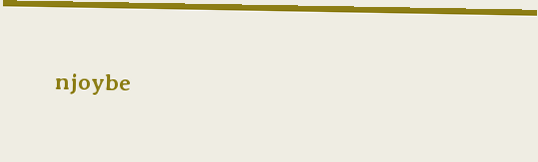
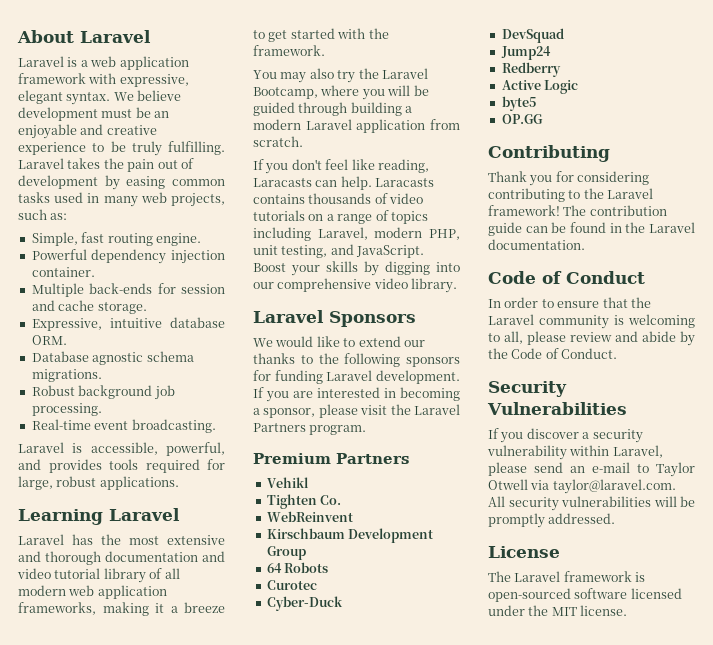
- njoybe
+ About Laravel
+ Laravel is a web application framework with expressive, elegant syntax. We believe development must be an enjoyable and creative experience to be truly fulfilling. Laravel takes the pain out of development by easing common tasks used in many web projects, such as:
+ Simple, fast routing engine.
+ Powerful dependency injection container.
+ Multiple back-ends for session and cache storage.
+ Expressive, intuitive database ORM.
+ Database agnostic schema migrations.
+ Robust background job processing.
+ Real-time event broadcasting.
+ Laravel is accessible, powerful, and provides tools required for large, robust applications.
+ Learning Laravel
+ Laravel has the most extensive and thorough documentation and video tutorial library of all modern web application frameworks, making it a breeze to get started with the framework.
+ You may also try the Laravel Bootcamp, where you will be guided through building a modern Laravel application from scratch.
+ If you don't feel like reading, Laracasts can help. Laracasts contains thousands of video tutorials on a range of topics including Laravel, modern PHP, unit testing, and JavaScript. Boost your skills by digging into our comprehensive video library.
+ Laravel Sponsors
+ We would like to extend our thanks to the following sponsors for funding Laravel development. If you are interested in becoming a sponsor, please visit the Laravel Partners program.
+ Premium Partners
+ Vehikl
+ Tighten Co.
+ WebReinvent
+ Kirschbaum Development Group
+ 64 Robots
+ Curotec
+ Cyber-Duck
+ DevSquad
+ Jump24
+ Redberry
+ Active Logic
+ byte5
+ OP.GG
+ Contributing
+ Thank you for considering contributing to the Laravel framework! The contribution guide can be found in the Laravel documentation.
+ Code of Conduct
+ In order to ensure that the Laravel community is welcoming to all, please review and abide by the Code of Conduct.
+ Security Vulnerabilities
+ If you discover a security vulnerability within Laravel, please send an e-mail to Taylor Otwell via taylor@laravel.com. All security vulnerabilities will be promptly addressed.
+ License
+ The Laravel framework is open-sourced software licensed under the MIT license.

